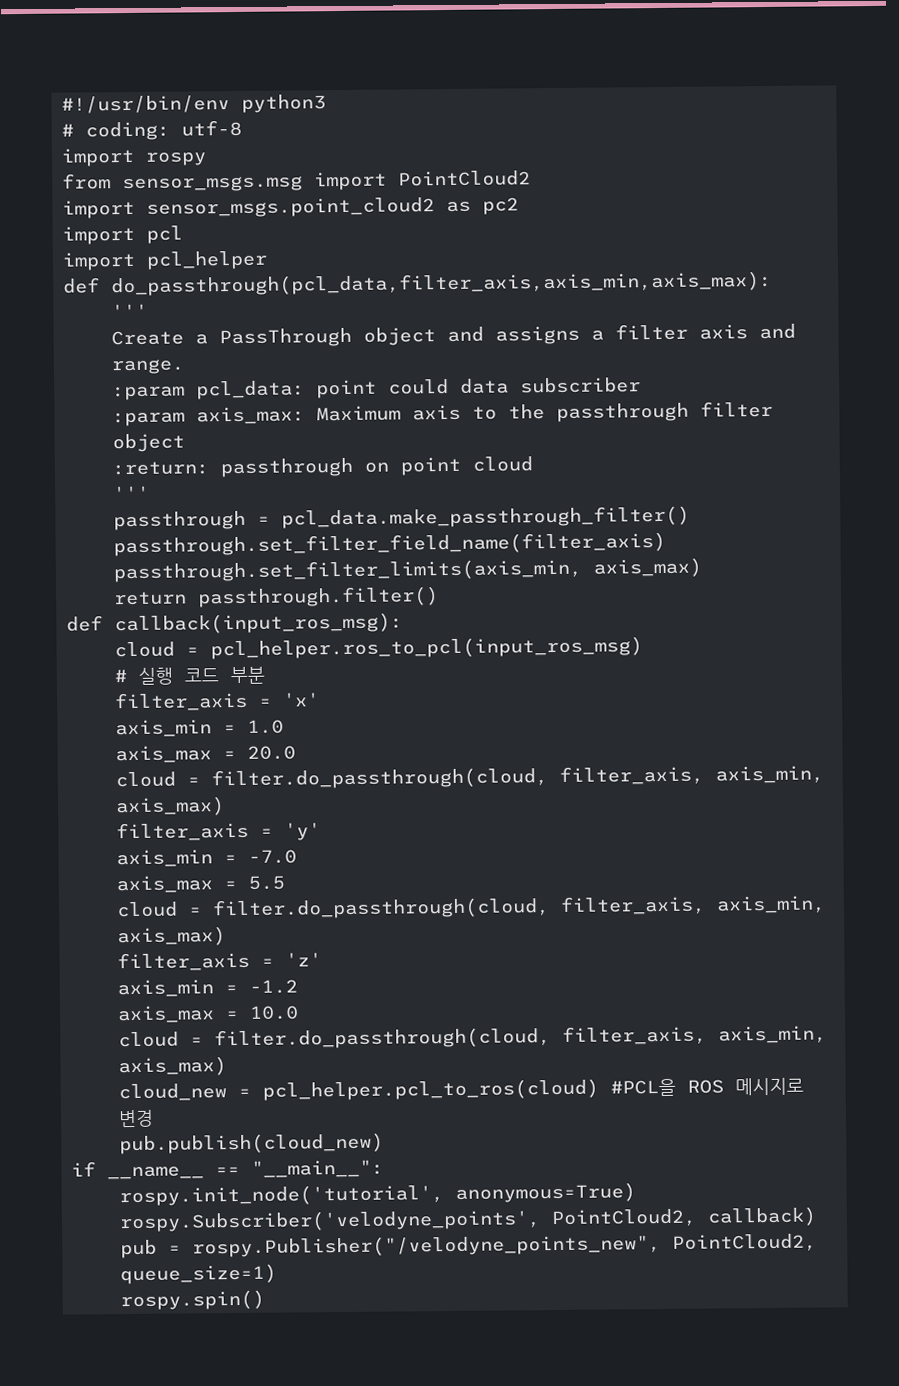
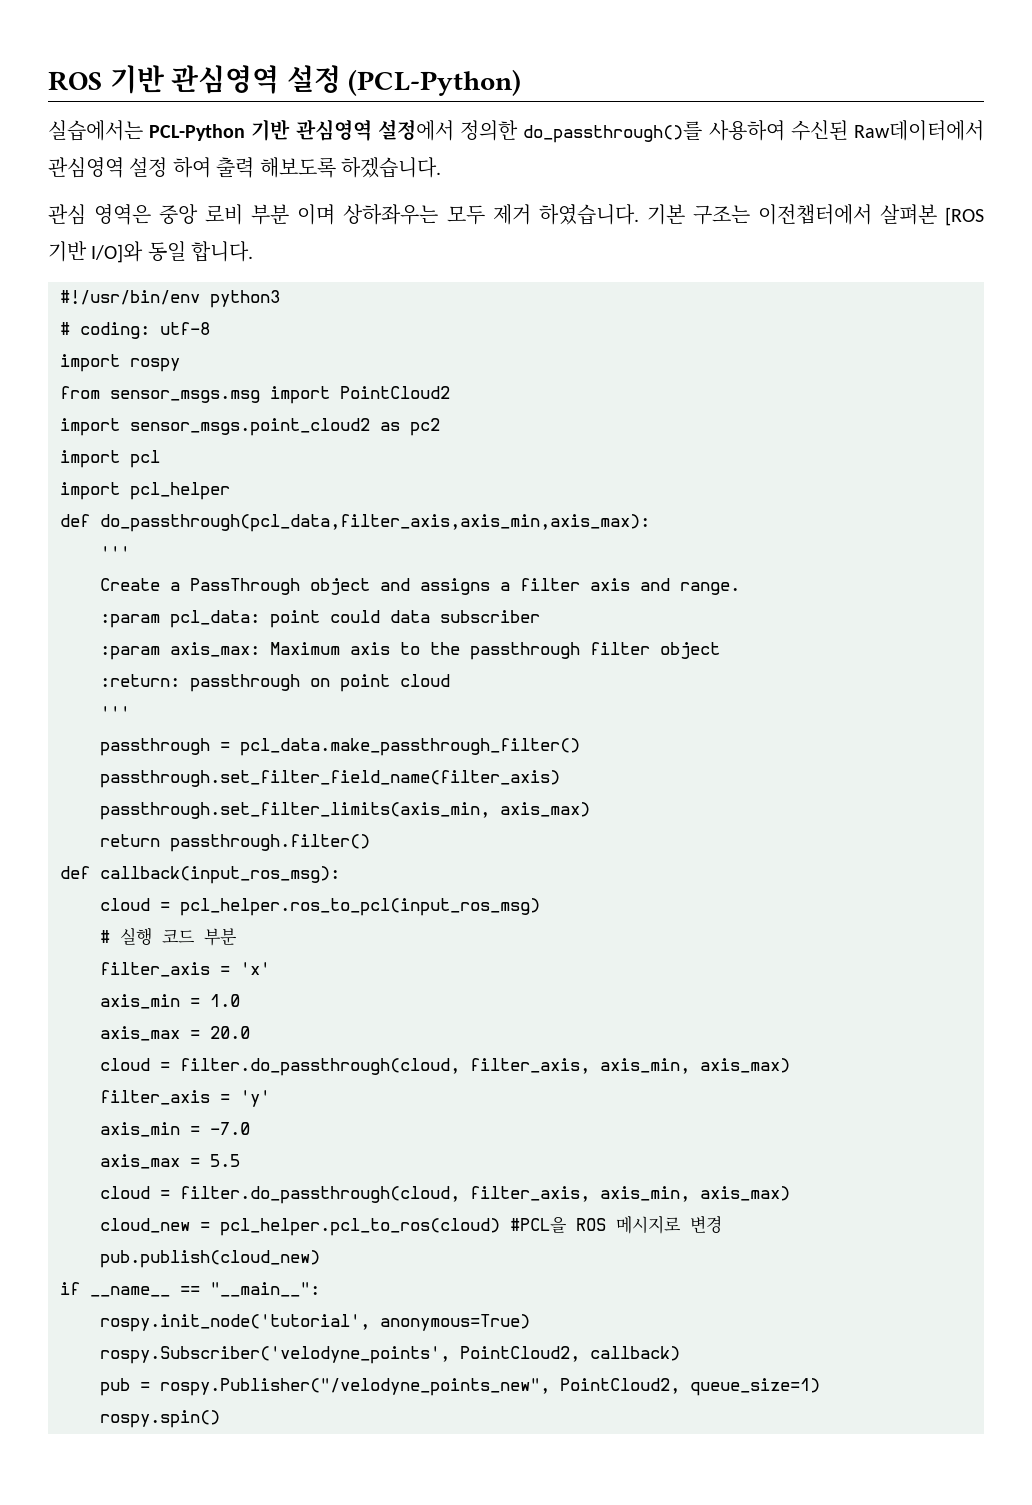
+ ROS 기반 관심영역 설정 (PCL-Python)
+ 실습에서는 PCL-Python 기반 관심영역 설정에서 정의한 do_passthrough()를 사용하여 수신된 Raw데이터에서 관심영역 설정 하여 출력 해보도록 하겠습니다.
+ 관심 영역은 중앙 로비 부분 이며 상하좌우는 모두 제거 하였습니다. 기본 구조는 이전챕터에서 살펴본 [ROS 기반 I/O]와 동일 합니다.
- filter_axis = 'z'
- axis_min = -1.2
- axis_max = 10.0
- cloud = filter.do_passthrough(cloud, filter_axis, axis_min, axis_max)

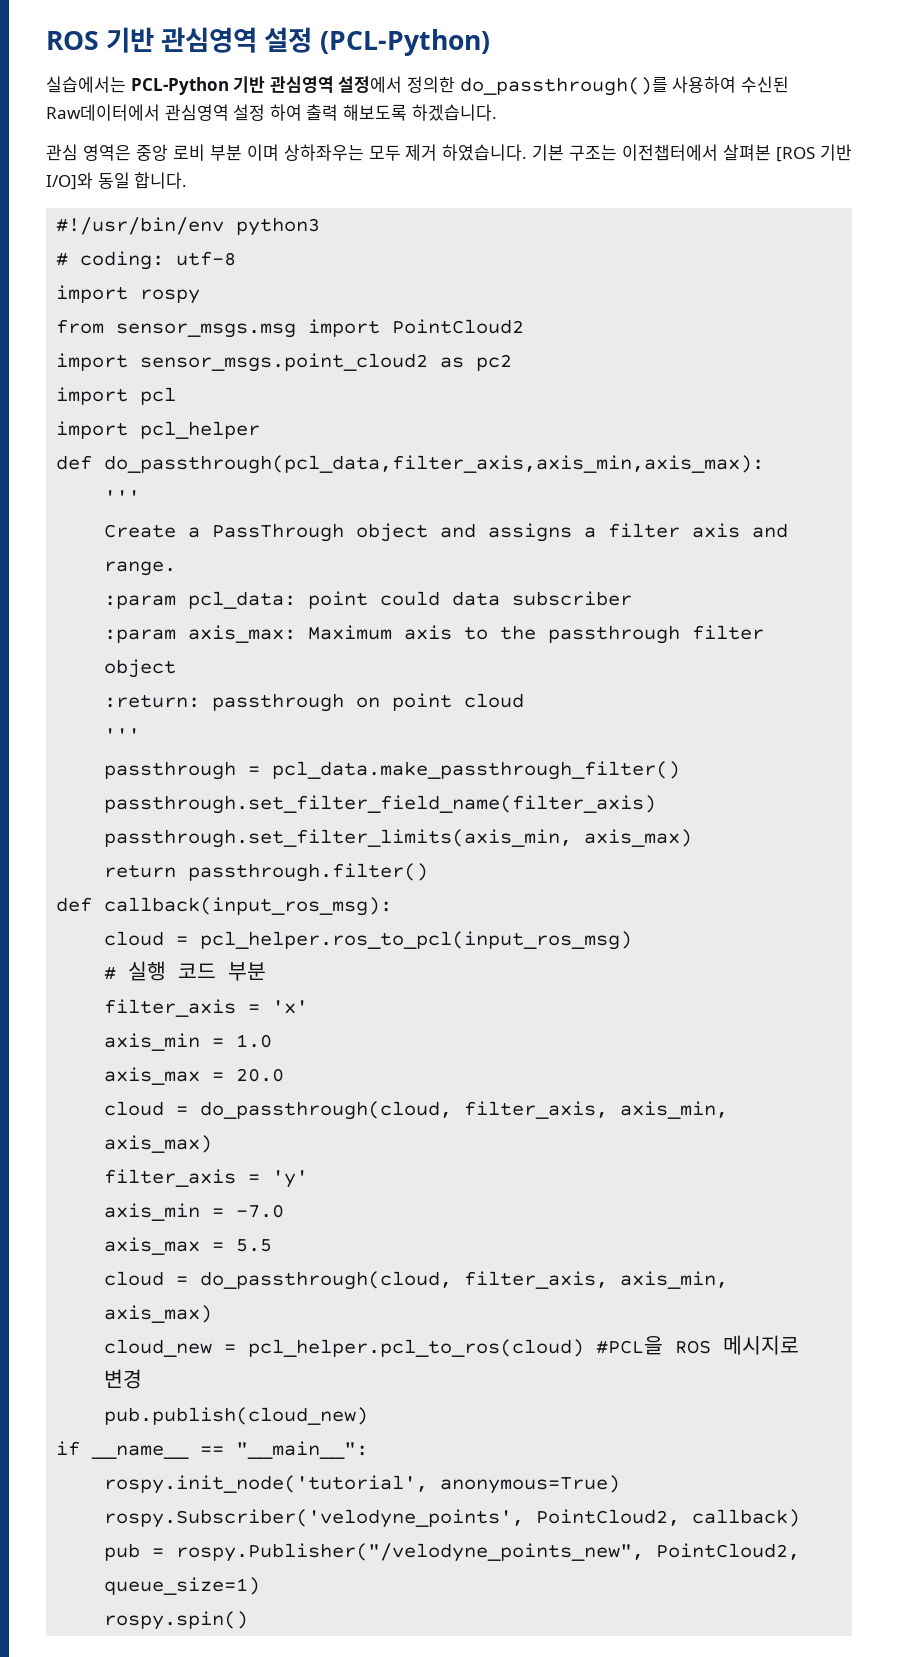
  axis_max = 20.0
- cloud = filter.do_passthrough(cloud, filter_axis, axis_min, axis_max)
+ cloud = do_passthrough(cloud, filter_axis, axis_min, axis_max)
  axis_max = 5.5
- cloud = filter.do_passthrough(cloud, filter_axis, axis_min, axis_max)
+ cloud = do_passthrough(cloud, filter_axis, axis_min, axis_max)

